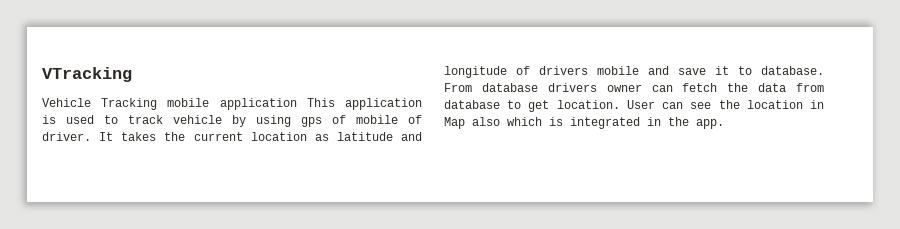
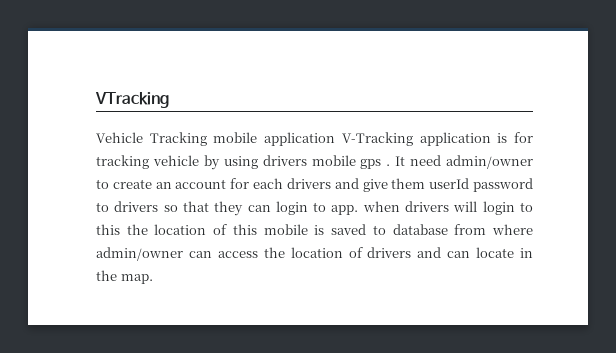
- Vehicle Tracking mobile application This application is used to track vehicle by using gps of mobile of driver. It takes the current location as latitude and longitude of drivers mobile and save it to database. From database drivers owner can fetch the data from database to get location. User can see the location in Map also which is integrated in the app.
+ Vehicle Tracking mobile application V-Tracking application is for tracking vehicle by using drivers mobile gps . It need admin/owner to create an account for each drivers and give them userId password to drivers so that they can login to app. when drivers will login to this the location of this mobile is saved to database from where admin/owner can access the location of drivers and can locate in the map.

